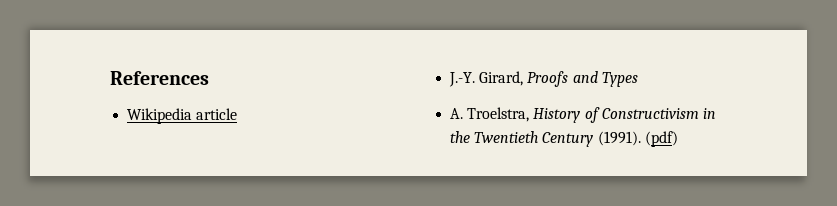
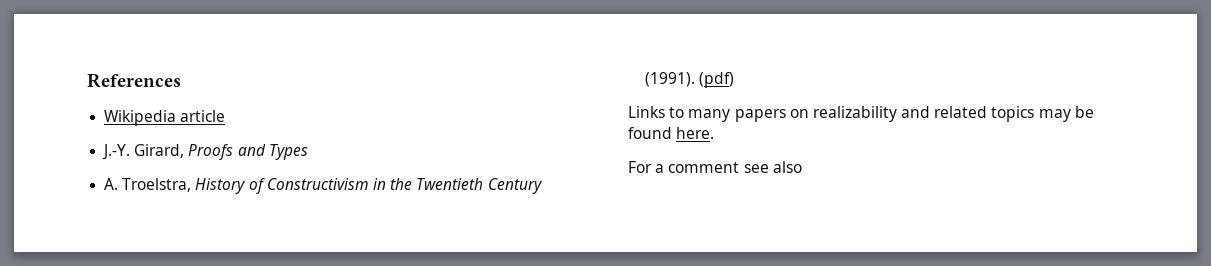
+ Links to many papers on realizability and related topics may be found here.
+ For a comment see also

